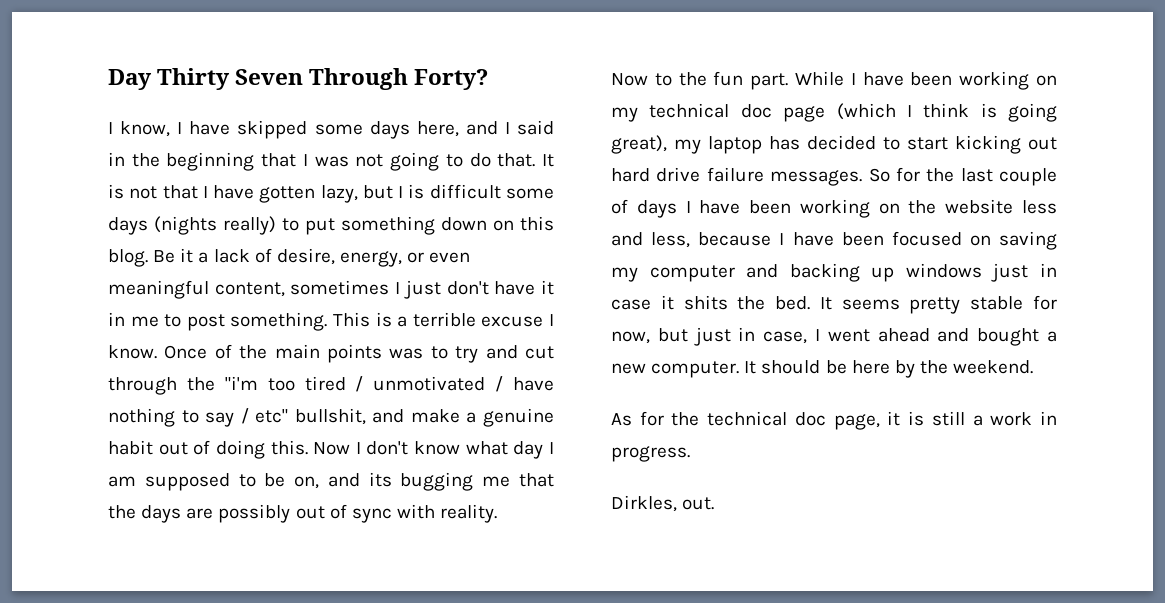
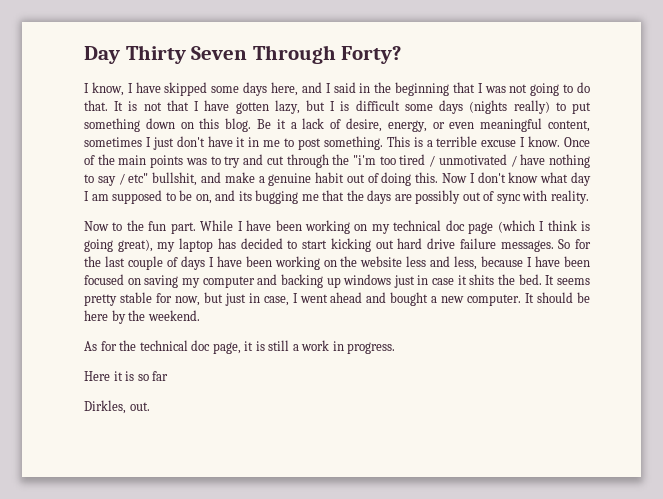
+ Here it is so far

